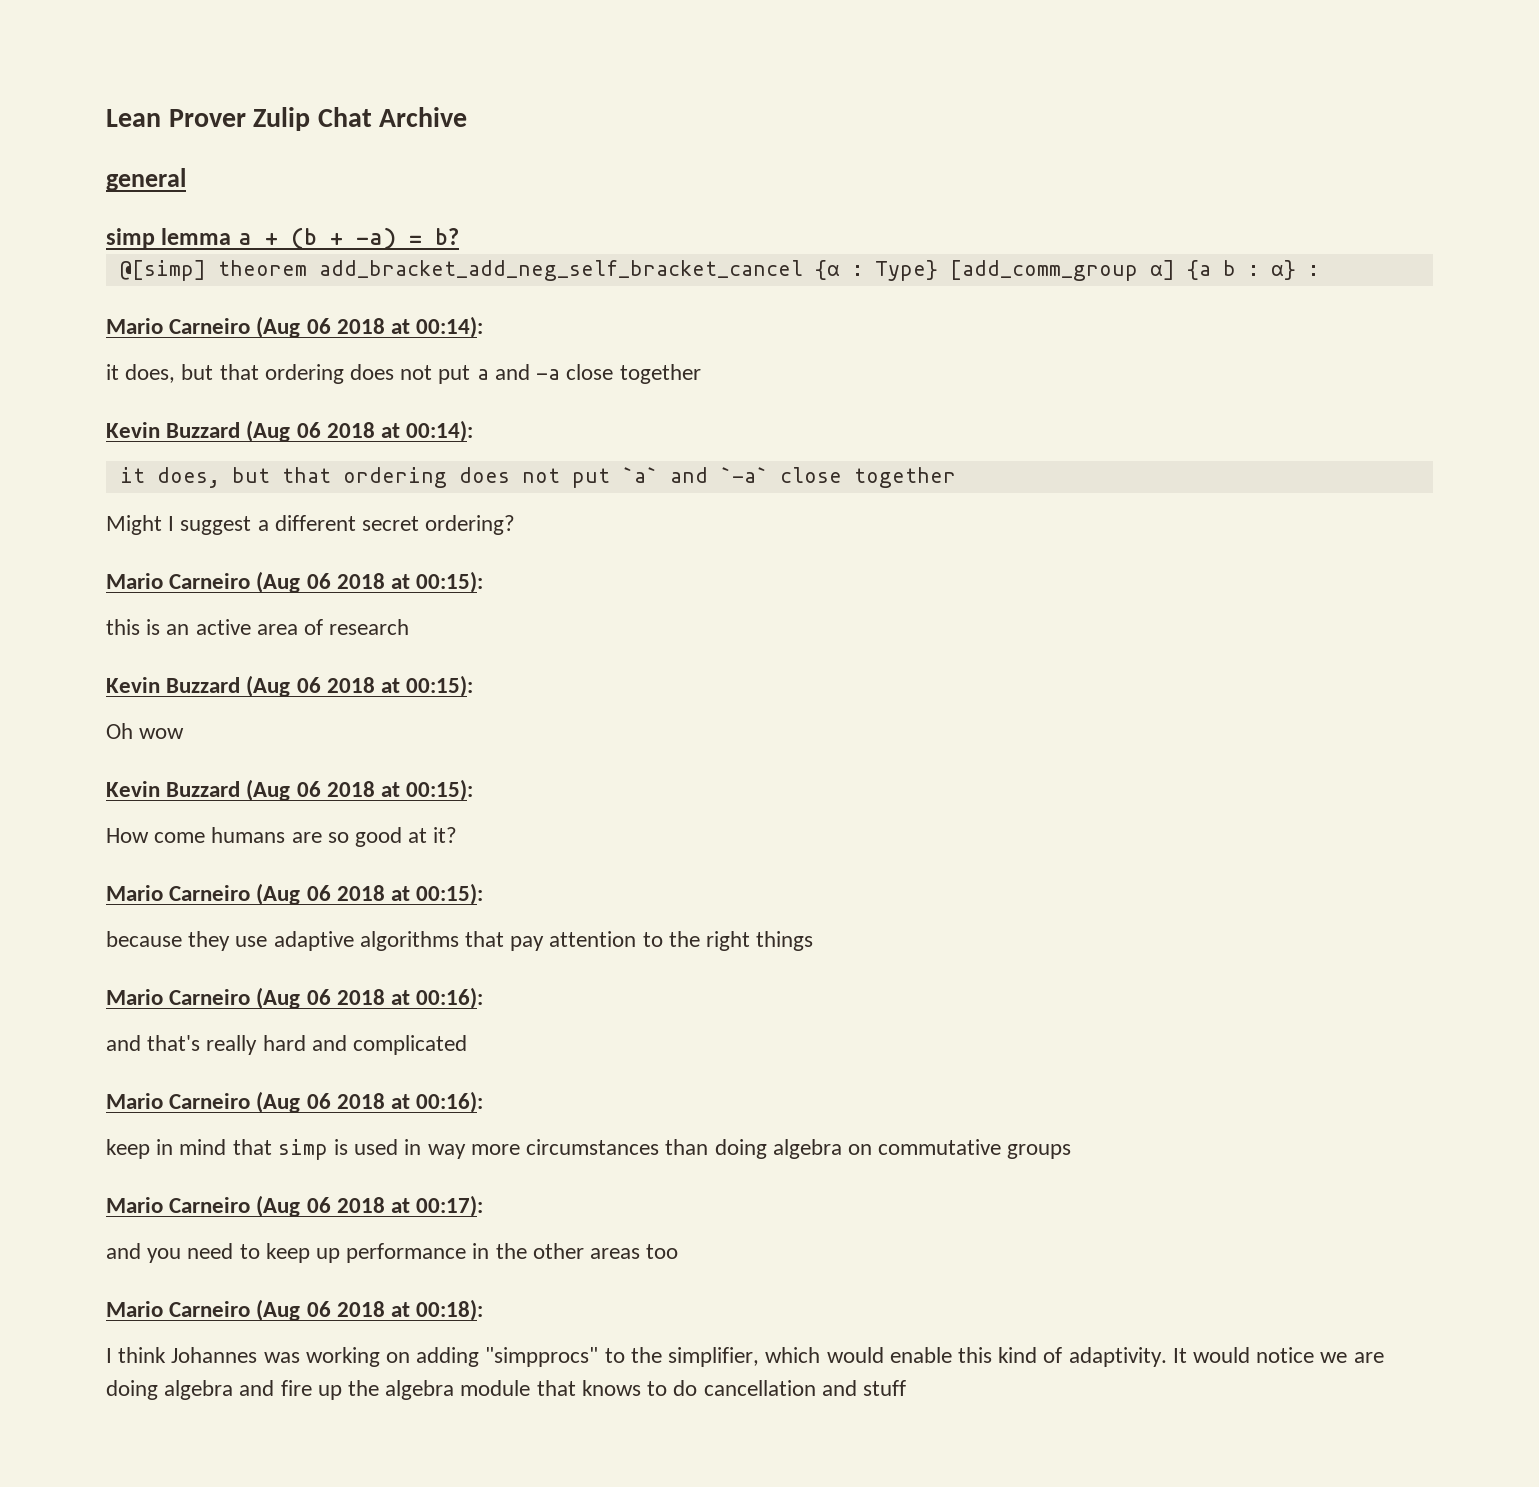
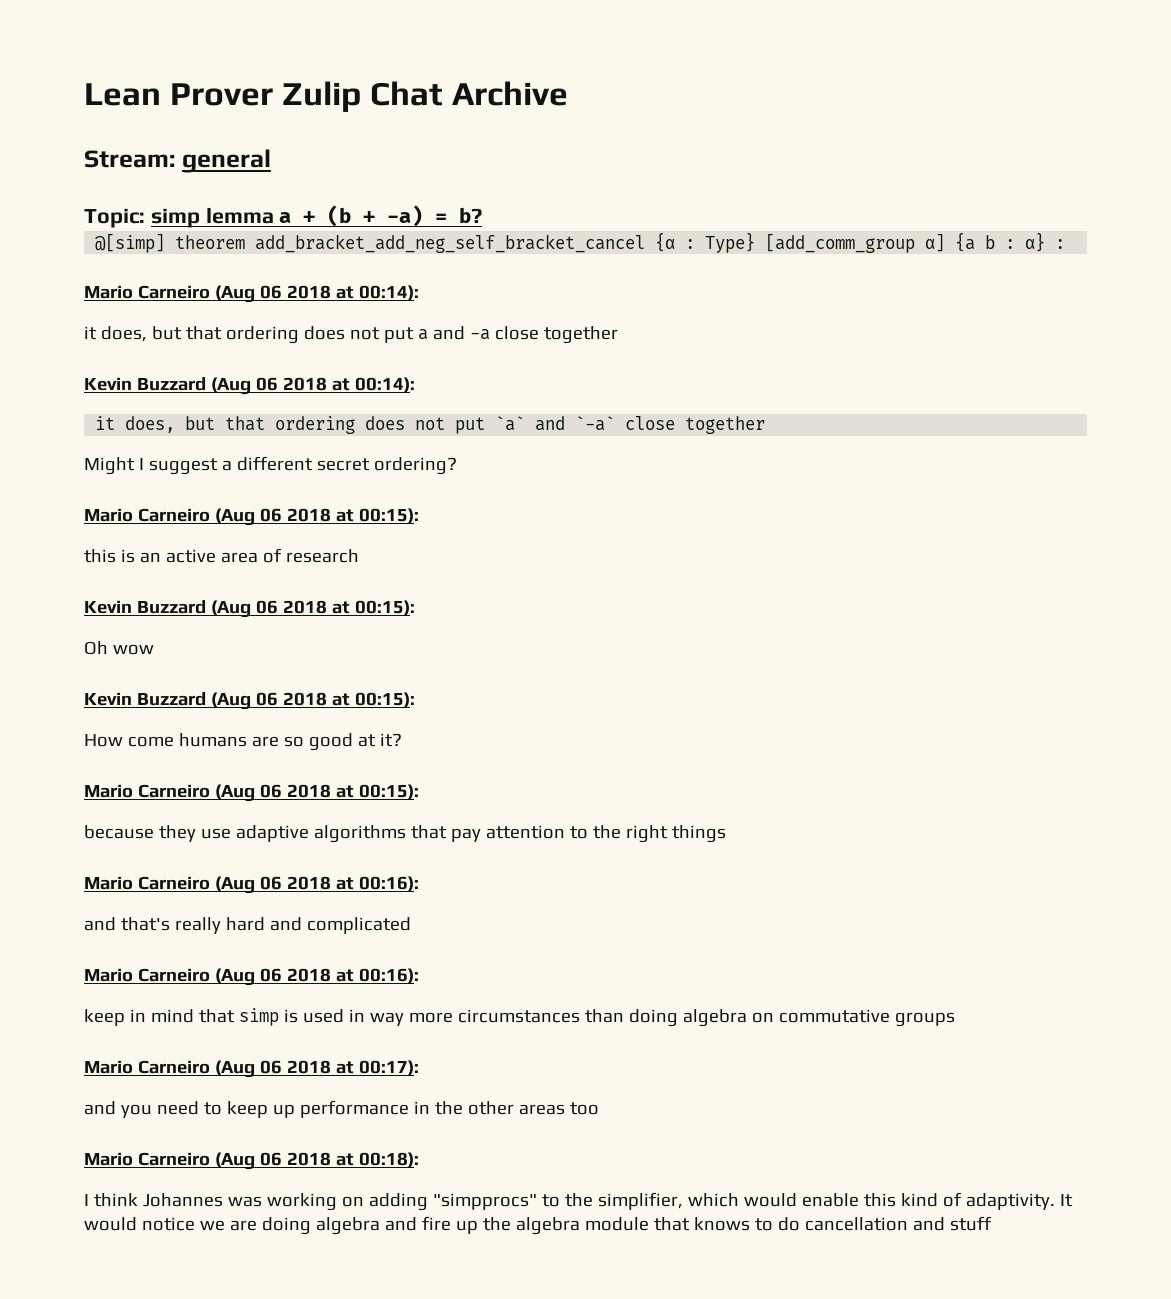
- general
+ Stream: general
- simp lemma a + (b + -a) = b?
+ Topic: simp lemma a + (b + -a) = b?

